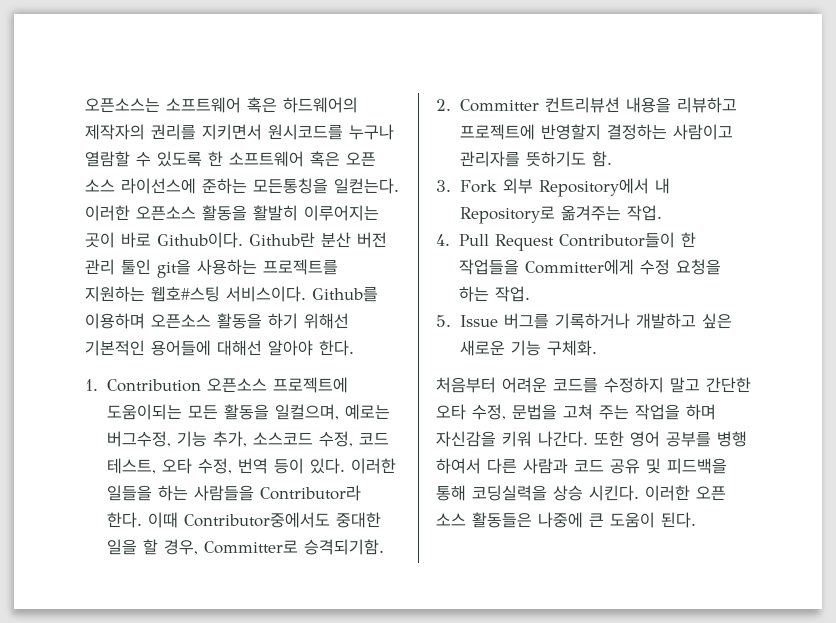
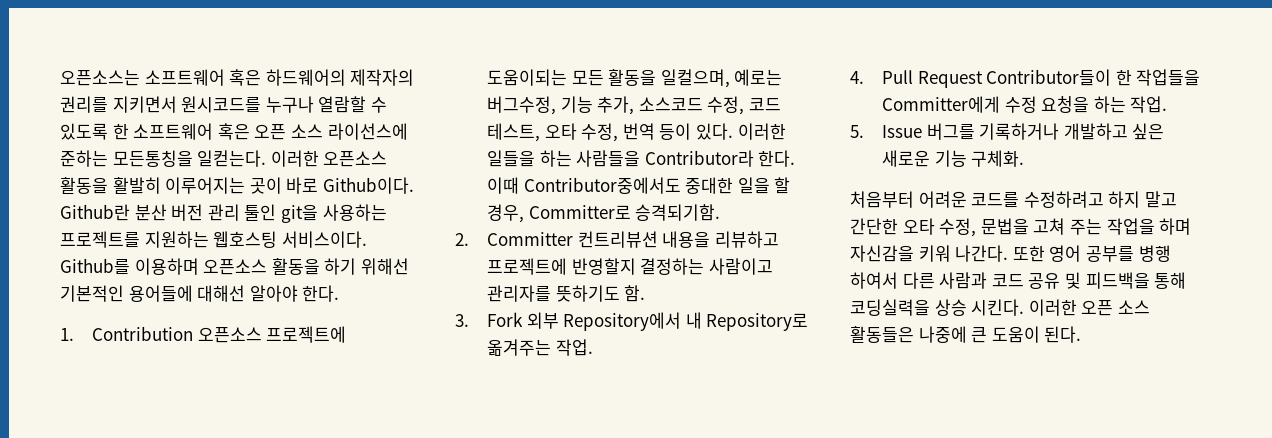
- Github란 분산 버전 관리 툴인 git을 사용하는 프로젝트를 지원하는 웹호#스팅 서비스이다.
+ Github란 분산 버전 관리 툴인 git을 사용하는 프로젝트를 지원하는 웹호스팅 서비스이다.
- 처음부터 어려운 코드를 수정하지 말고 간단한 오타 수정, 문법을 고쳐 주는 작업을 하며 자신감을 키워 나간다.
+ 처음부터 어려운 코드를 수정하려고 하지 말고 간단한 오타 수정, 문법을 고쳐 주는 작업을 하며 자신감을 키워 나간다.

